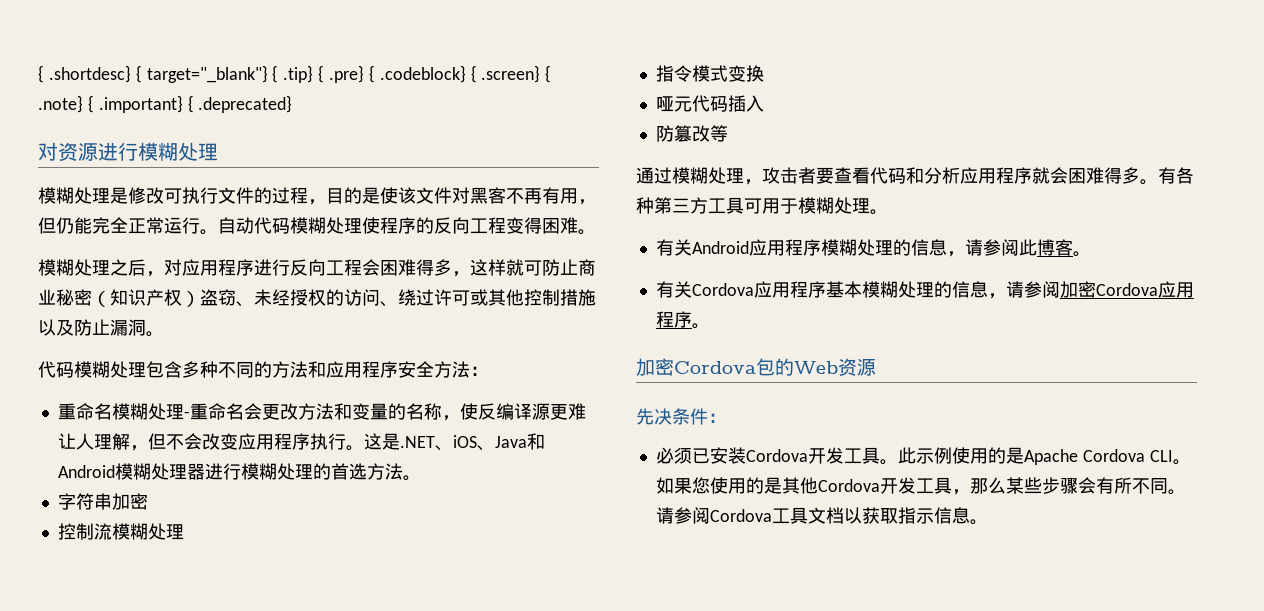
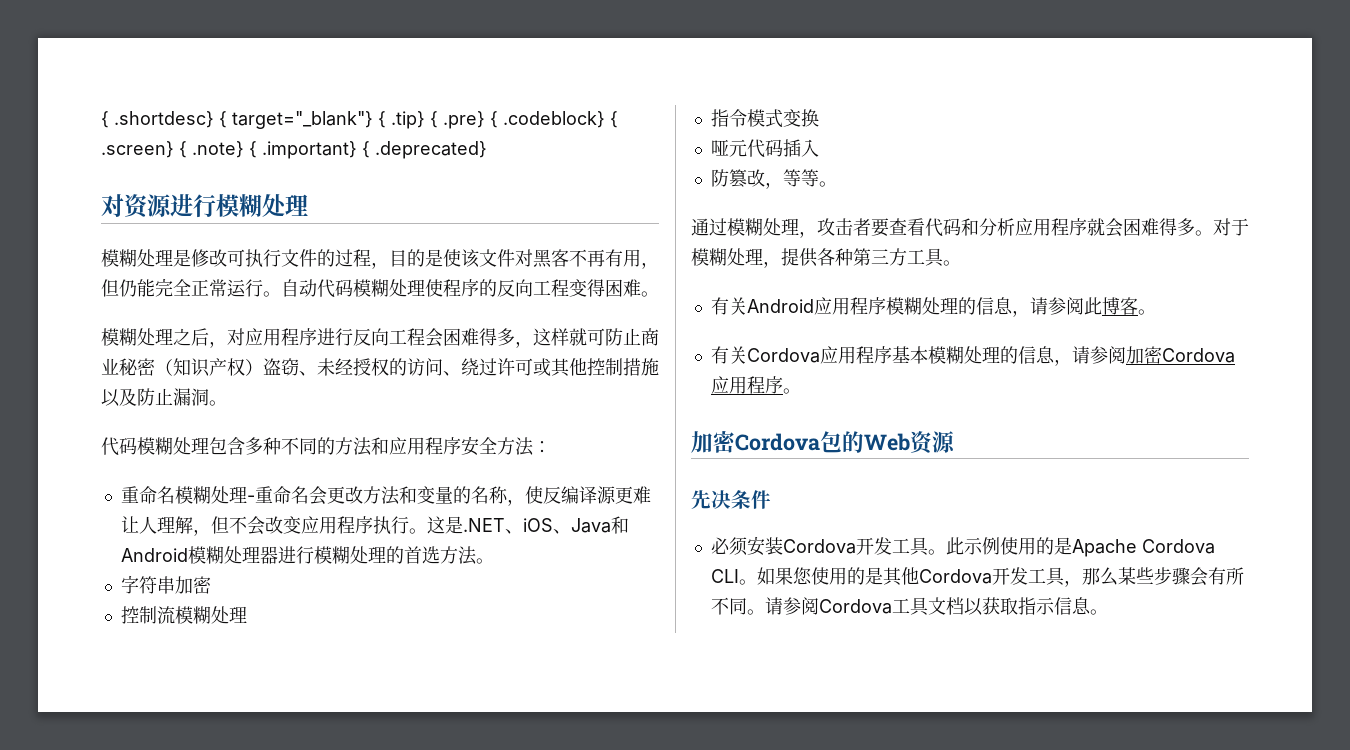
- 防篡改等
+ 防篡改，等等。
- 有各种第三方工具可用于模糊处理。
+ 对于模糊处理，提供各种第三方工具。
- 先决条件：
+ 先决条件
- 必须已安装Cordova开发工具。
+ 必须安装Cordova开发工具。

